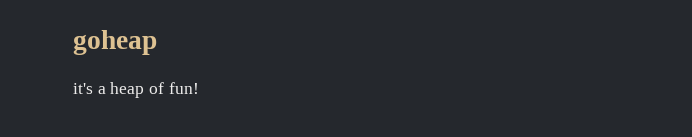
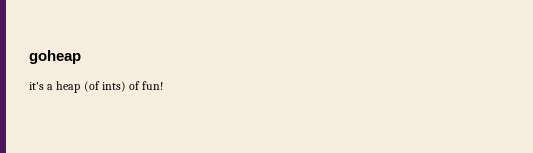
- it's a heap of fun!
+ it's a heap (of ints) of fun!

